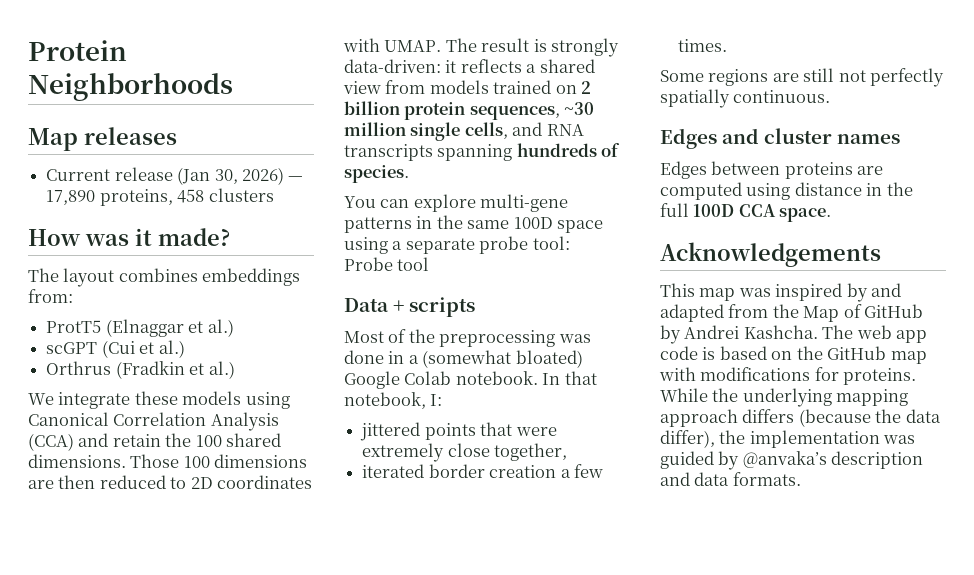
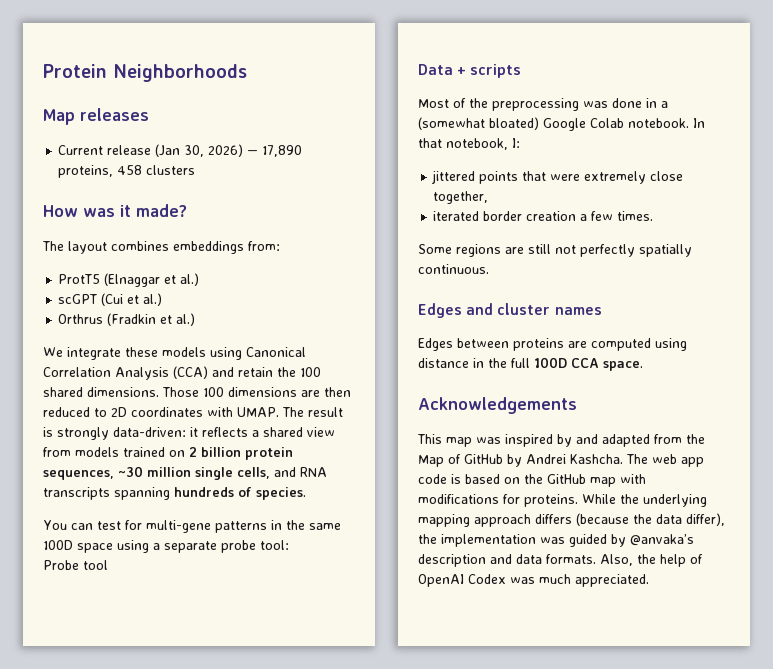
- You can explore multi-gene patterns in the same 100D space using a separate probe tool:
+ You can test for multi-gene patterns in the same 100D space using a separate probe tool:
+ Also, the help of OpenAI Codex was much appreciated.

